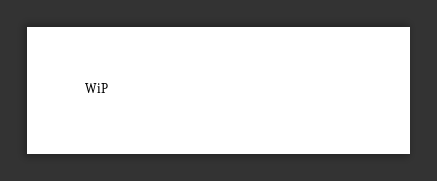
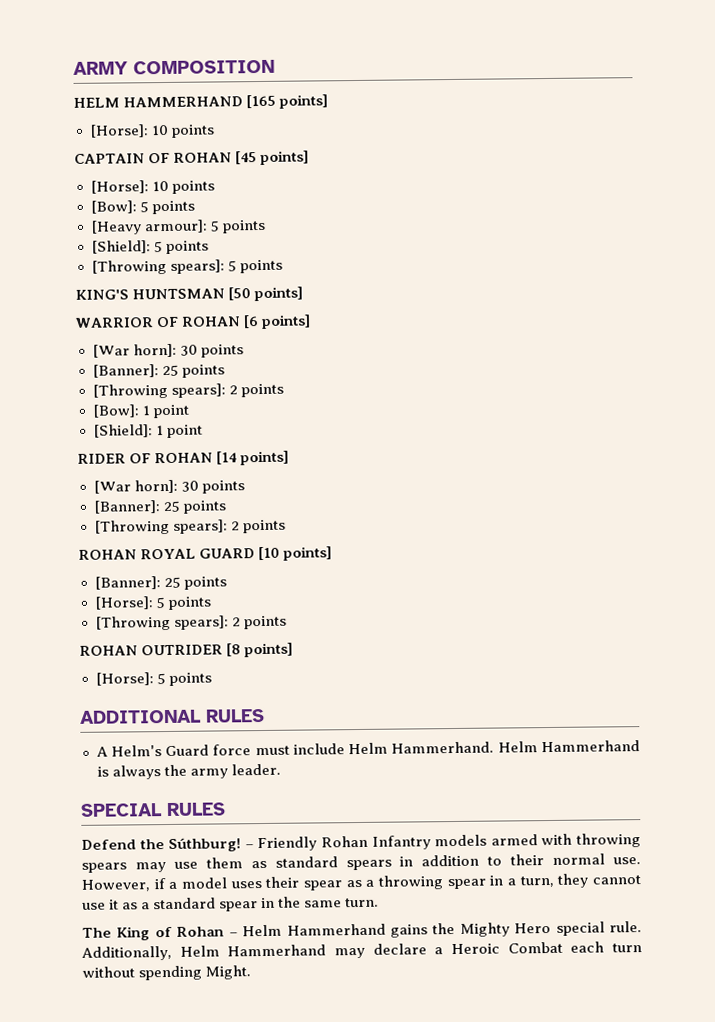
- WiP
+ ARMY COMPOSITION
+ HELM HAMMERHAND [165 points]
+ [Horse]: 10 points
+ CAPTAIN OF ROHAN [45 points]
+ [Horse]: 10 points
+ [Bow]: 5 points
+ [Heavy armour]: 5 points
+ [Shield]: 5 points
+ [Throwing spears]: 5 points
+ KING'S HUNTSMAN [50 points]
+ WARRIOR OF ROHAN [6 points]
+ [War horn]: 30 points
+ [Banner]: 25 points
+ [Throwing spears]: 2 points
+ [Bow]: 1 point
+ [Shield]: 1 point
+ RIDER OF ROHAN [14 points]
+ [War horn]: 30 points
+ [Banner]: 25 points
+ [Throwing spears]: 2 points
+ ROHAN ROYAL GUARD [10 points]
+ [Banner]: 25 points
+ [Horse]: 5 points
+ [Throwing spears]: 2 points
+ ROHAN OUTRIDER [8 points]
+ [Horse]: 5 points
+ ADDITIONAL RULES
+ A Helm's Guard force must include Helm Hammerhand. Helm Hammerhand is always the army leader.
+ SPECIAL RULES
+ Defend the Súthburg! – Friendly Rohan Infantry models armed with throwing spears may use them as standard spears in addition to their normal use. However, if a model uses their spear as a throwing spear in a turn, they cannot use it as a standard spear in the same turn.
+ The King of Rohan – Helm Hammerhand gains the Mighty Hero special rule. Additionally, Helm Hammerhand may declare a Heroic Combat each turn without spending Might.

